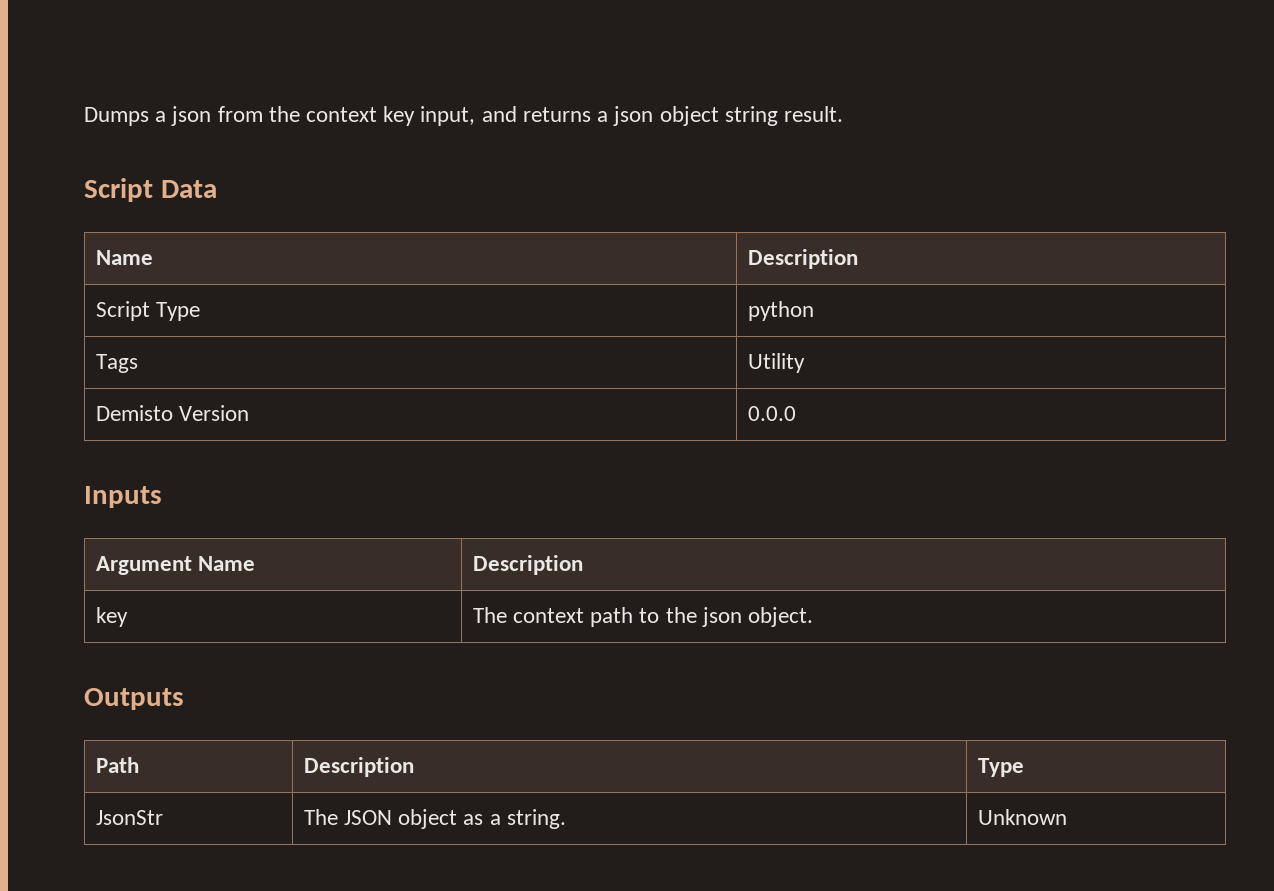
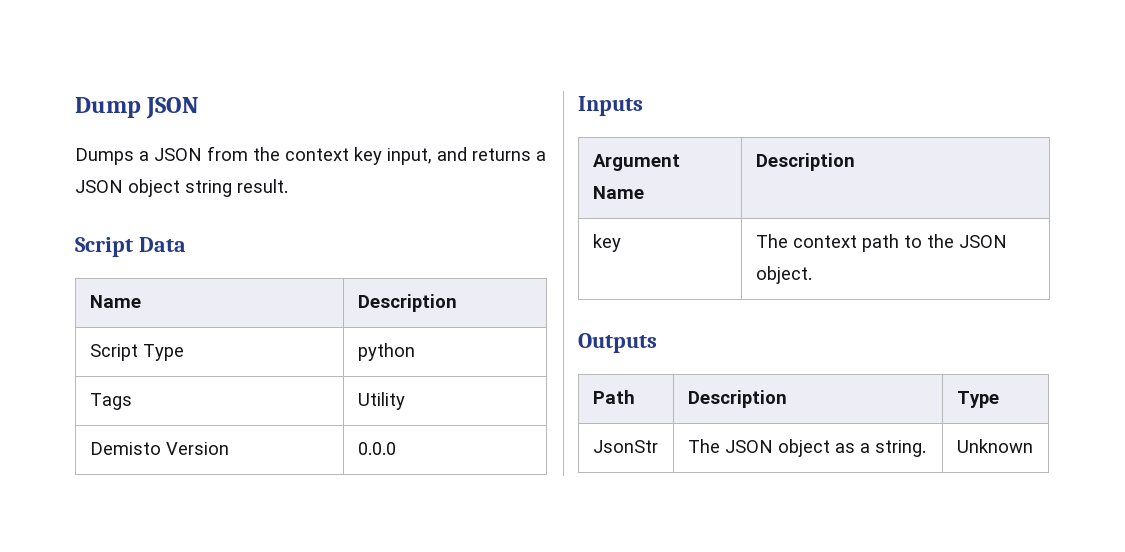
+ Dump JSON
- Dumps a json from the context key input, and returns a json object string result.
+ Dumps a JSON from the context key input, and returns a JSON object string result.
- key | The context path to the json object.
+ key | The context path to the JSON object.

